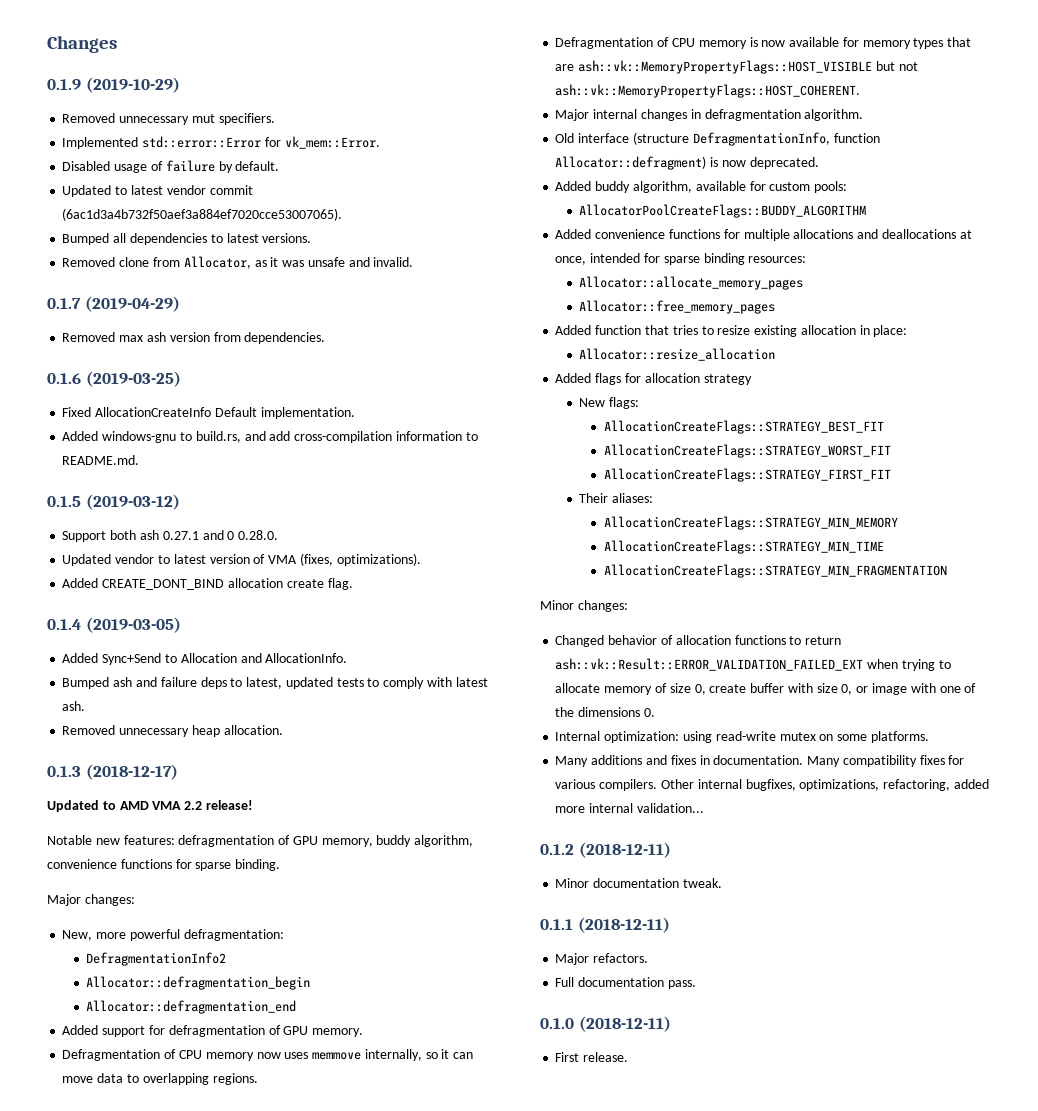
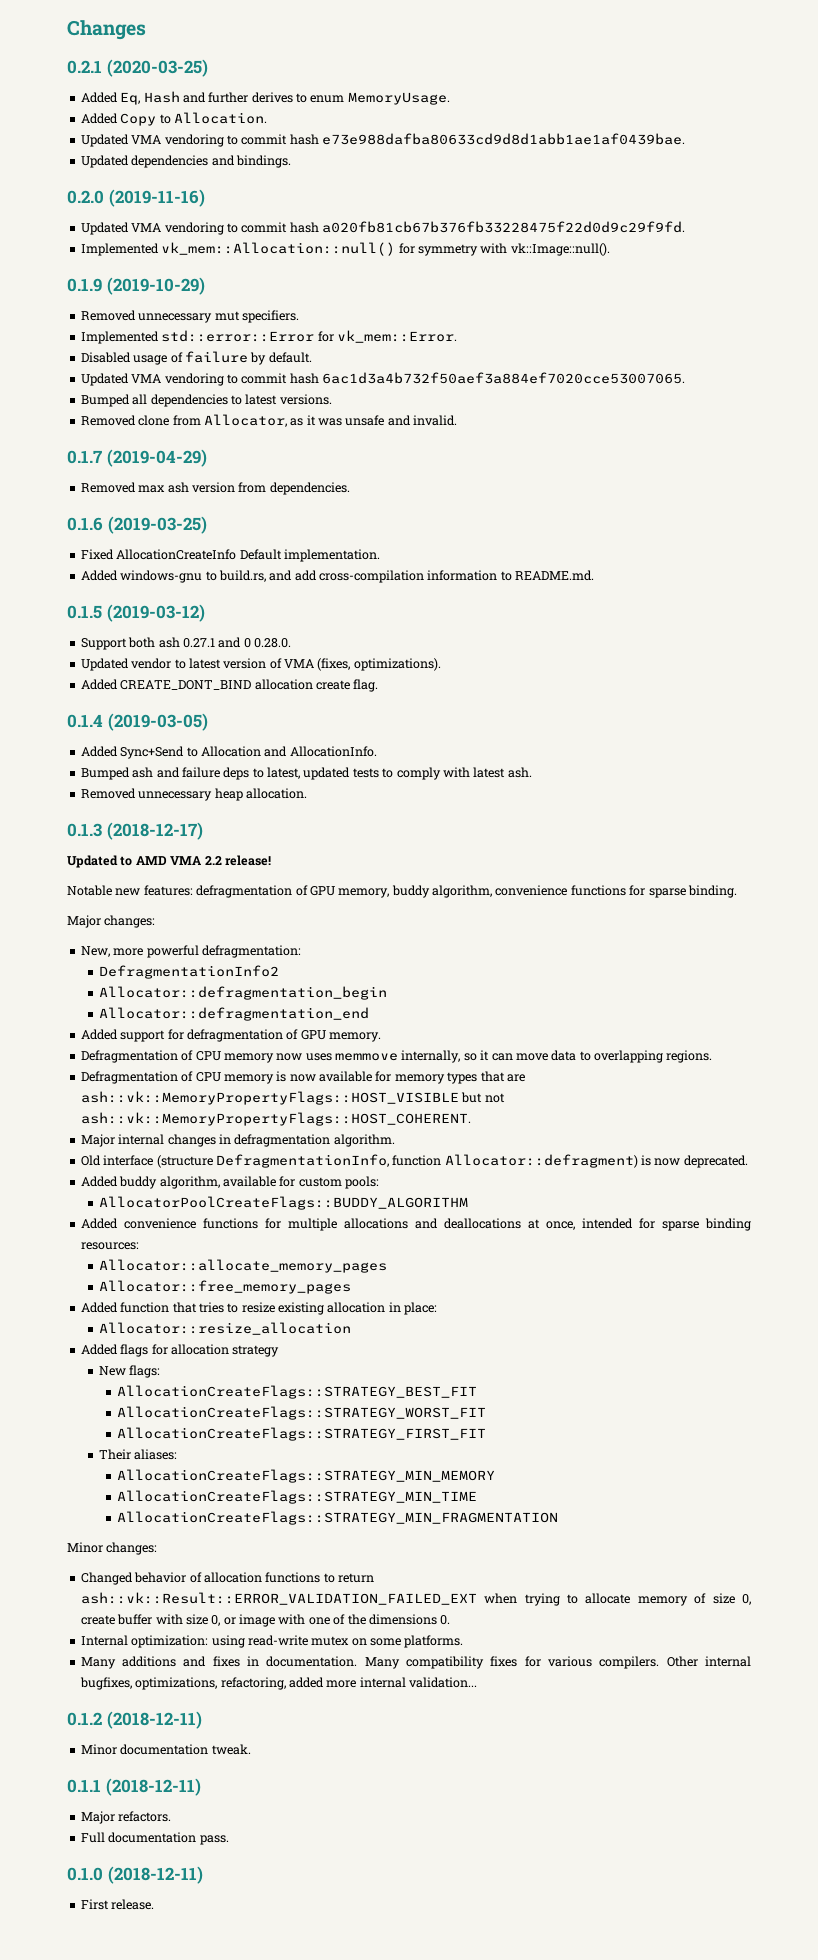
+ 0.2.1 (2020-03-25)
+ Added Eq, Hash and further derives to enum MemoryUsage.
+ Added Copy to Allocation.
+ Updated VMA vendoring to commit hash e73e988dafba80633cd9d8d1abb1ae1af0439bae.
+ Updated dependencies and bindings.
+ 0.2.0 (2019-11-16)
+ Updated VMA vendoring to commit hash a020fb81cb67b376fb33228475f22d0d9c29f9fd.
+ Implemented vk_mem::Allocation::null() for symmetry with vk::Image::null().
- Updated to latest vendor commit (6ac1d3a4b732f50aef3a884ef7020cce53007065).
+ Updated VMA vendoring to commit hash 6ac1d3a4b732f50aef3a884ef7020cce53007065.

